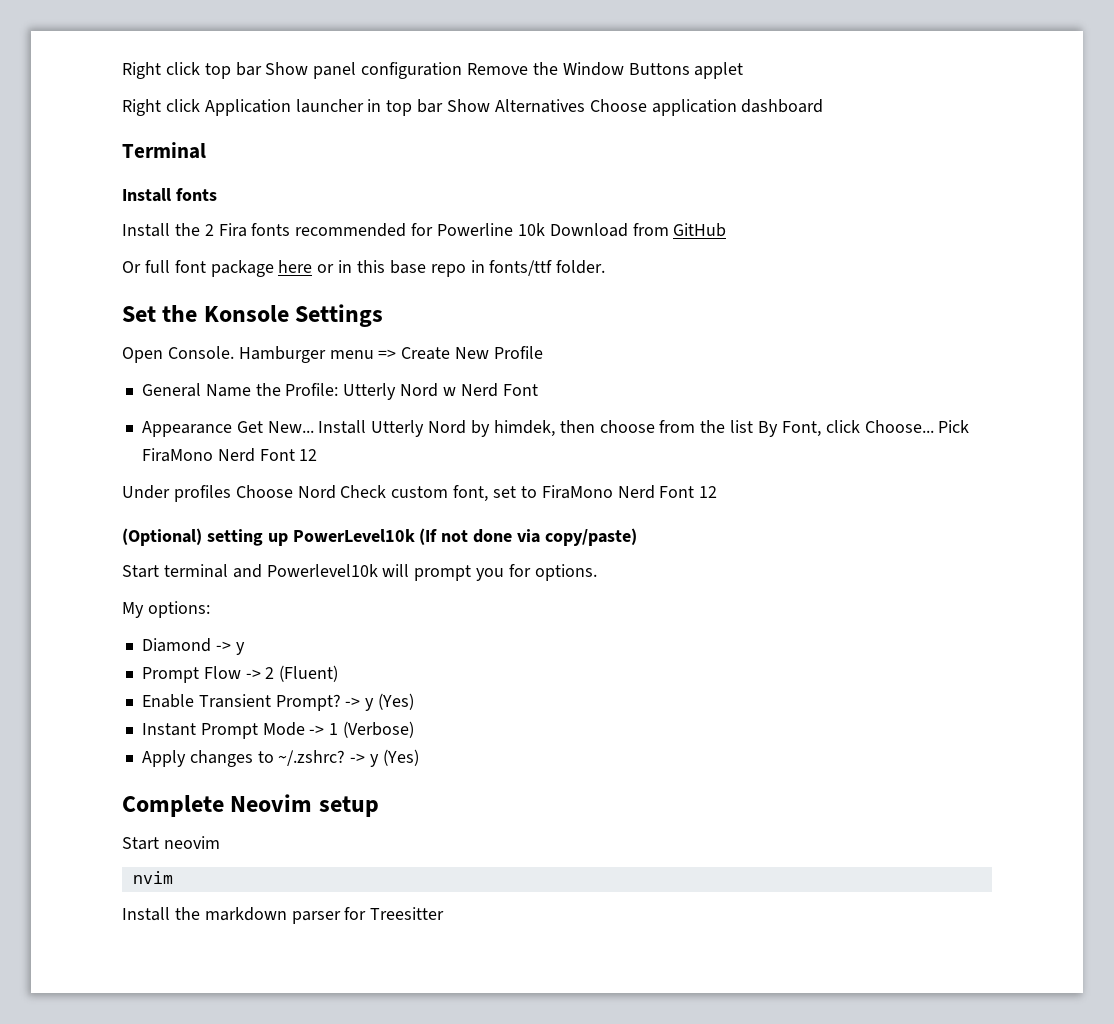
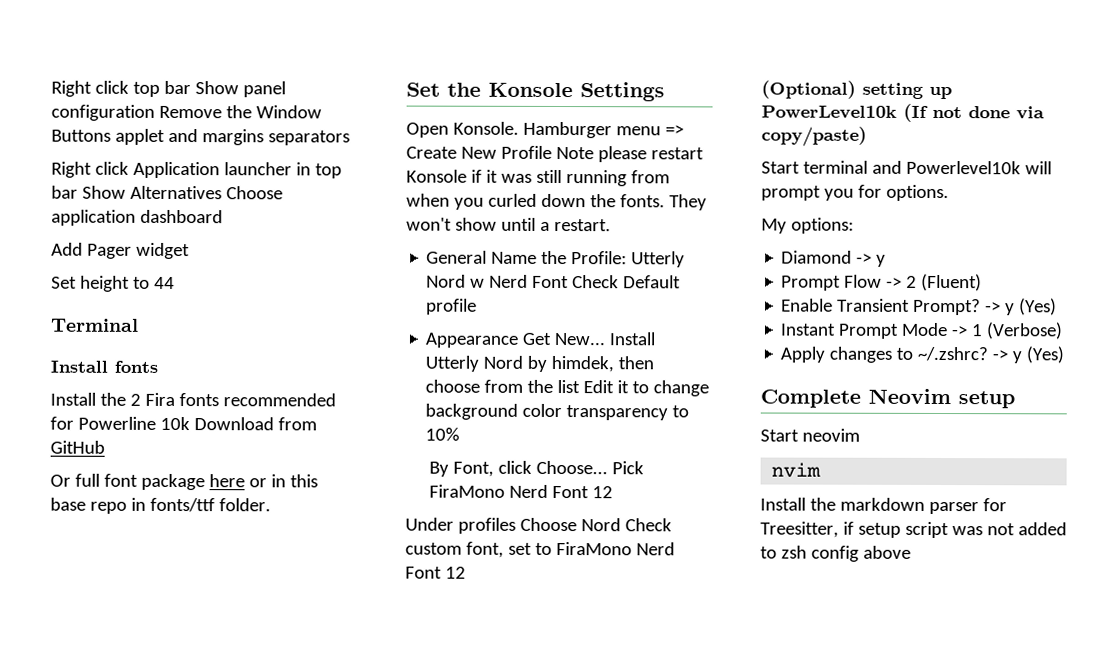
- Right click top bar Show panel configuration Remove the Window Buttons applet
+ Right click top bar Show panel configuration Remove the Window Buttons applet and margins separators
+ Add Pager widget
+ Set height to 44
- Open Console.
+ Open Konsole.
- Hamburger menu => Create New Profile
+ Hamburger menu => Create New Profile Note please restart Konsole if it was still running from when you curled down the fonts. They won't show until a restart.
- General Name the Profile: Utterly Nord w Nerd Font
+ General Name the Profile: Utterly Nord w Nerd Font Check Default profile
- Install Utterly Nord by himdek, then choose from the list By Font, click Choose...
+ Install Utterly Nord by himdek, then choose from the list Edit it to change background color transparency to 10%
+ By Font, click Choose...
- Install the markdown parser for Treesitter
+ Install the markdown parser for Treesitter, if setup script was not added to zsh config above

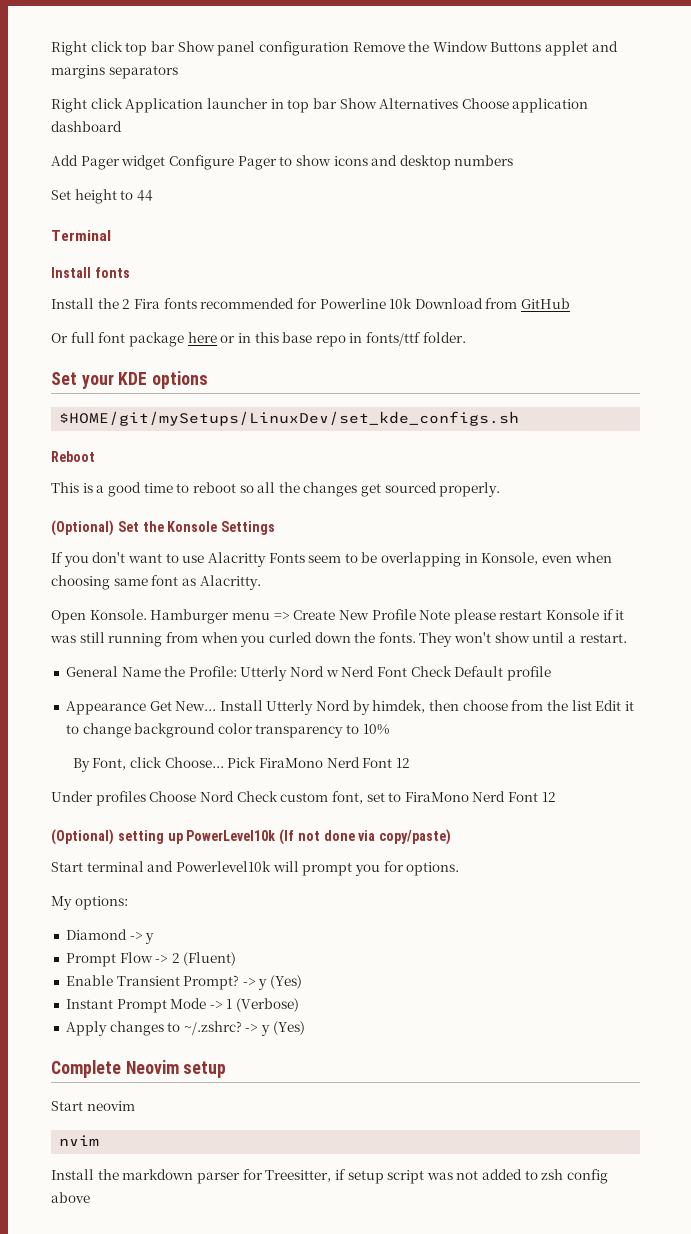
- Add Pager widget
+ Add Pager widget Configure Pager to show icons and desktop numbers
- Set the Konsole Settings
+ Set your KDE options
+ $HOME/git/mySetups/LinuxDev/set_kde_configs.sh
+ Reboot
+ This is a good time to reboot so all the changes get sourced properly.
+ (Optional) Set the Konsole Settings
+ If you don't want to use Alacritty Fonts seem to be overlapping in Konsole, even when choosing same font as Alacritty.

